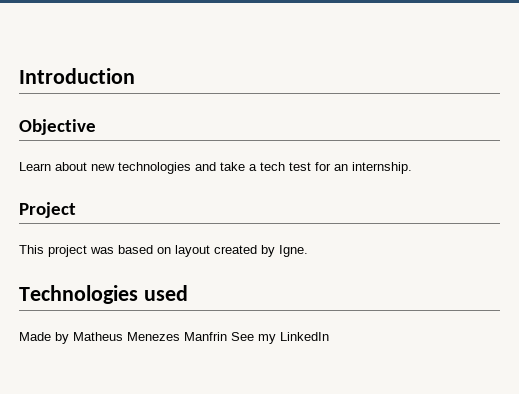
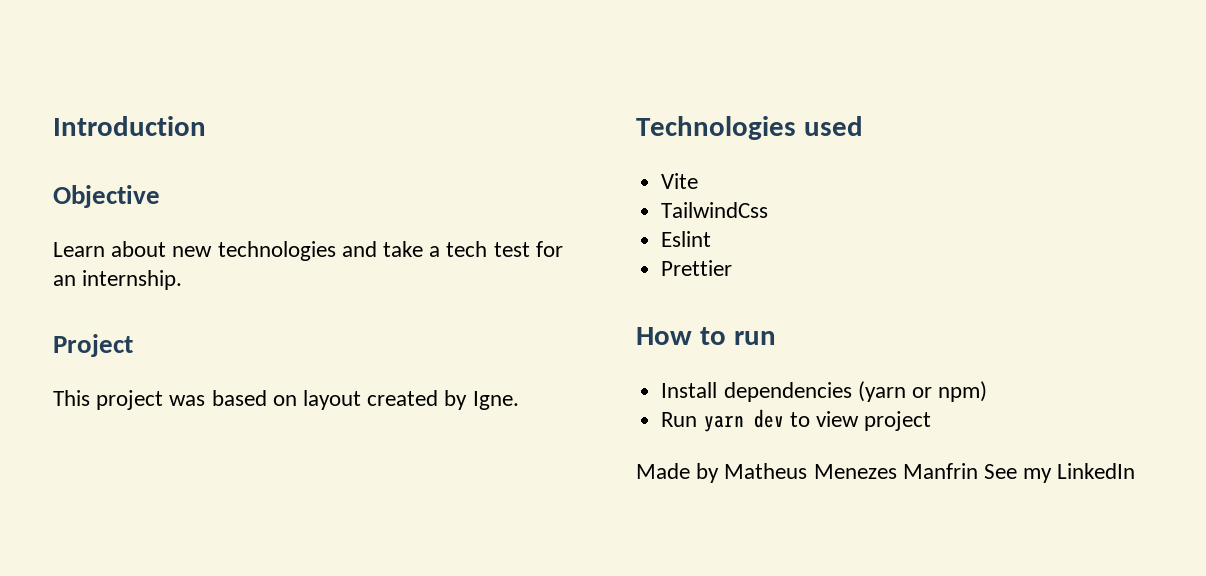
+ Vite
+ TailwindCss
+ Eslint
+ Prettier
+ How to run
+ Install dependencies (yarn or npm)
+ Run yarn dev to view project

